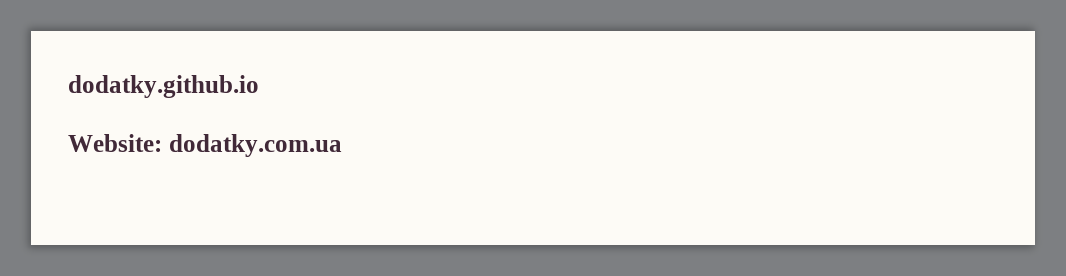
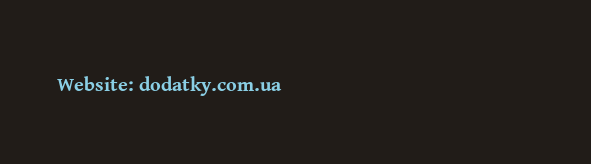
- dodatky.github.io

